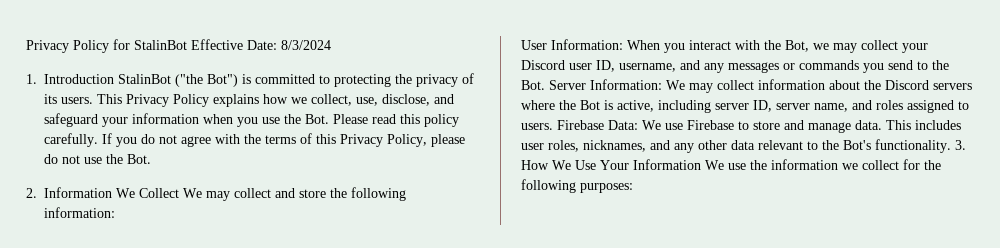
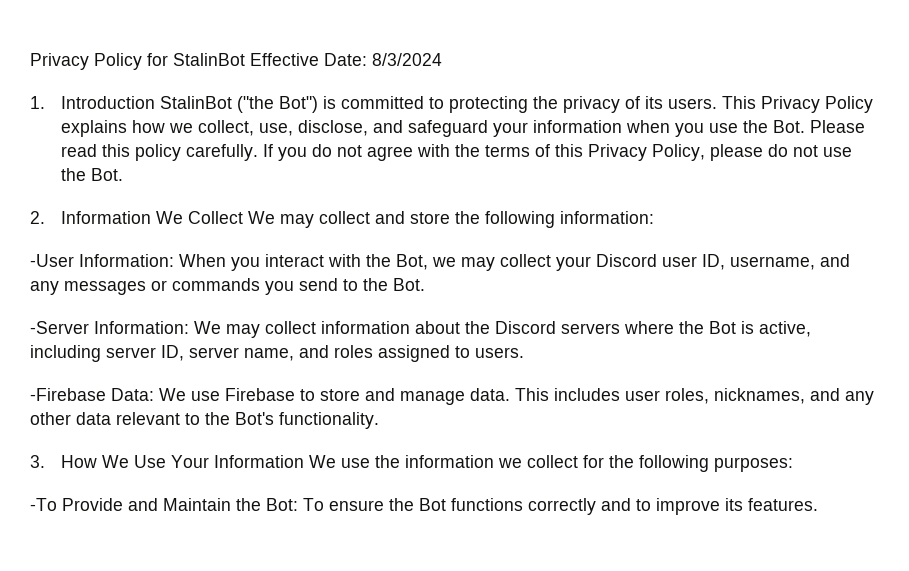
- User Information: When you interact with the Bot, we may collect your Discord user ID, username, and any messages or commands you send to the Bot. Server Information: We may collect information about the Discord servers where the Bot is active, including server ID, server name, and roles assigned to users. Firebase Data: We use Firebase to store and manage data.
+ -User Information: When you interact with the Bot, we may collect your Discord user ID, username, and any messages or commands you send to the Bot.
+ -Server Information: We may collect information about the Discord servers where the Bot is active, including server ID, server name, and roles assigned to users.
+ -Firebase Data: We use Firebase to store and manage data.
- This includes user roles, nicknames, and any other data relevant to the Bot's functionality. 3. How We Use Your Information We use the information we collect for the following purposes:
+ This includes user roles, nicknames, and any other data relevant to the Bot's functionality.
+ 3. How We Use Your Information We use the information we collect for the following purposes:
+ -To Provide and Maintain the Bot: To ensure the Bot functions correctly and to improve its features.

